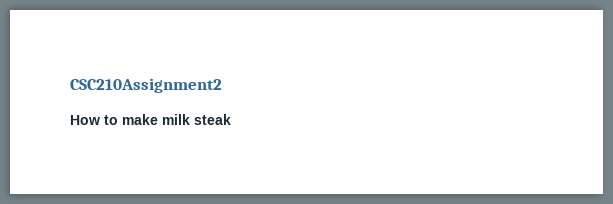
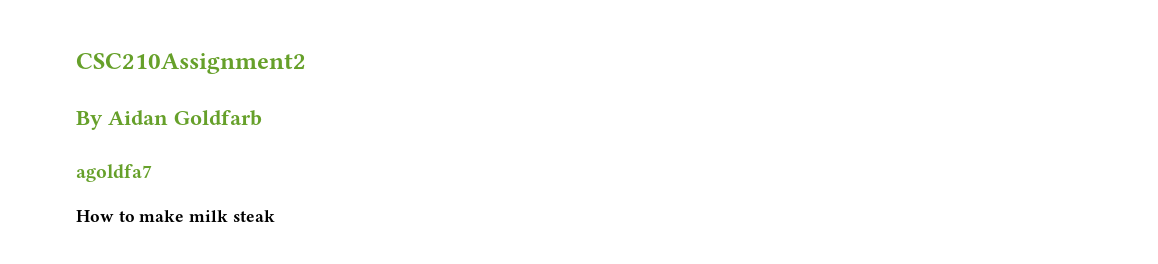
+ By Aidan Goldfarb
+ agoldfa7

